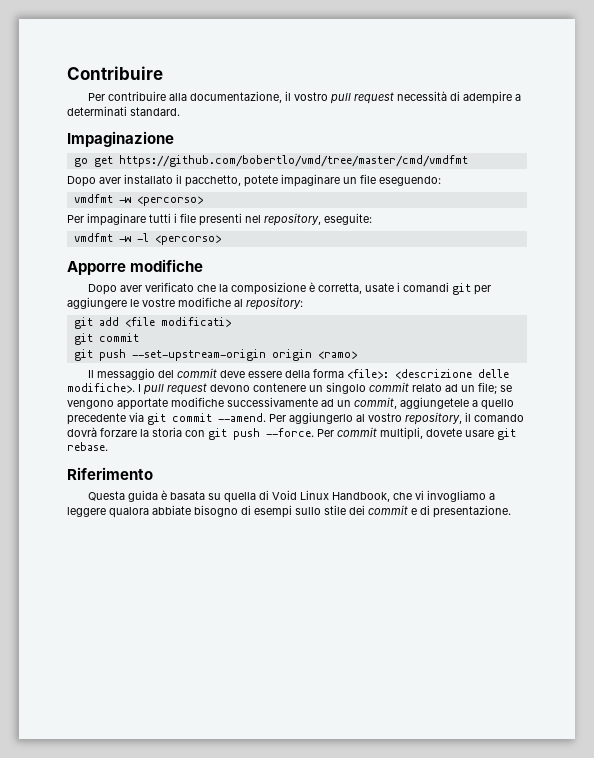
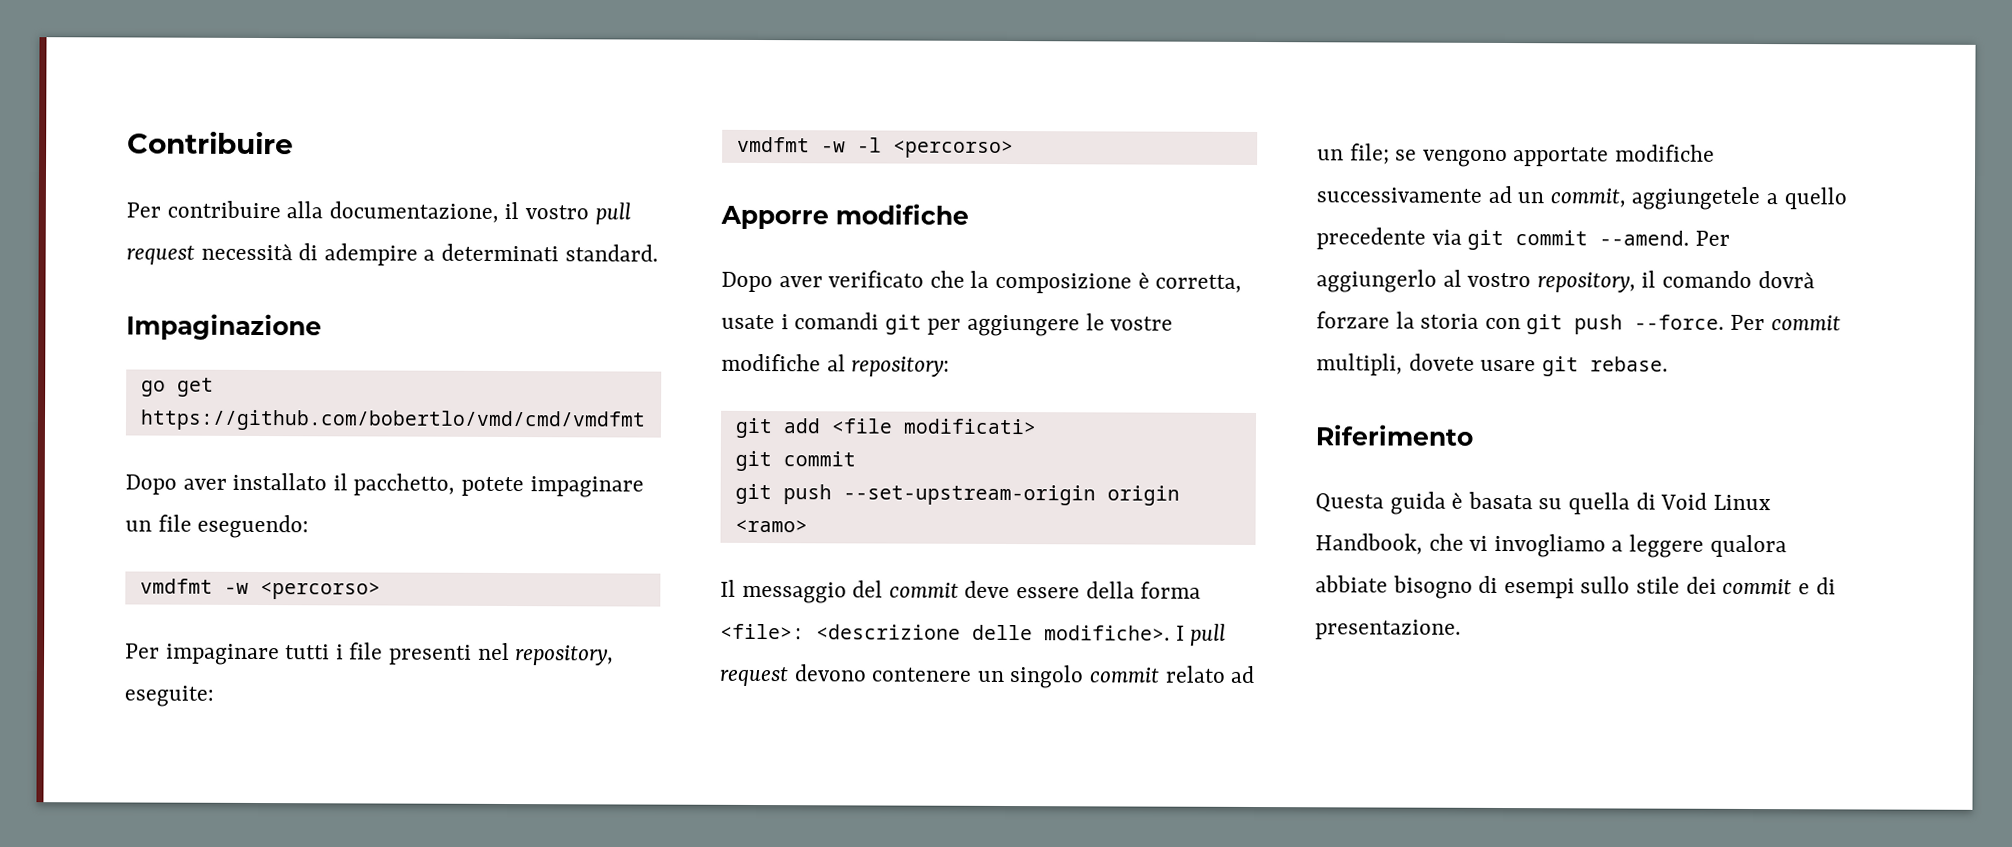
- go get https://github.com/bobertlo/vmd/tree/master/cmd/vmdfmt
+ go get https://github.com/bobertlo/vmd/cmd/vmdfmt

